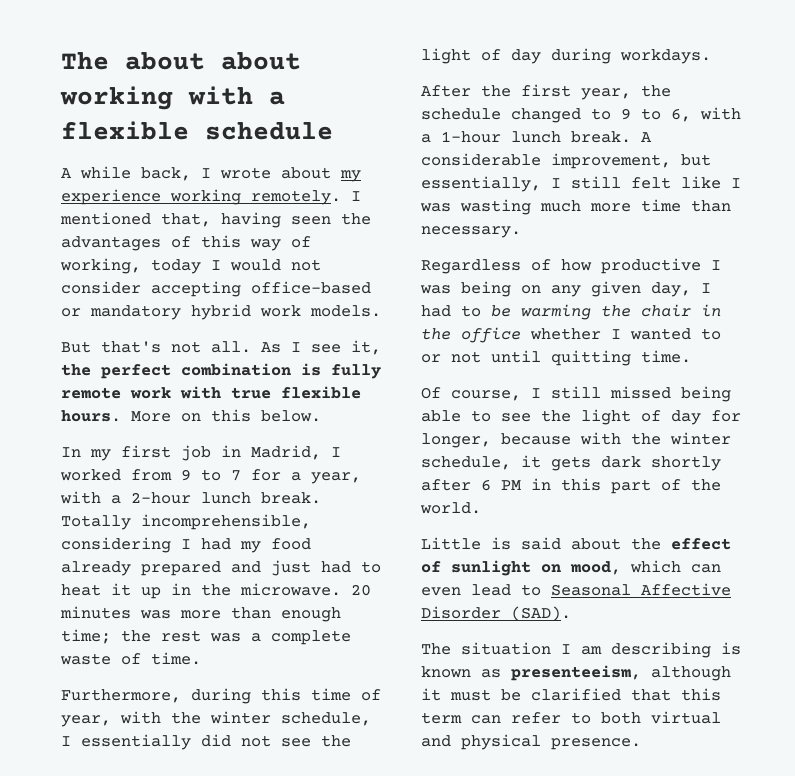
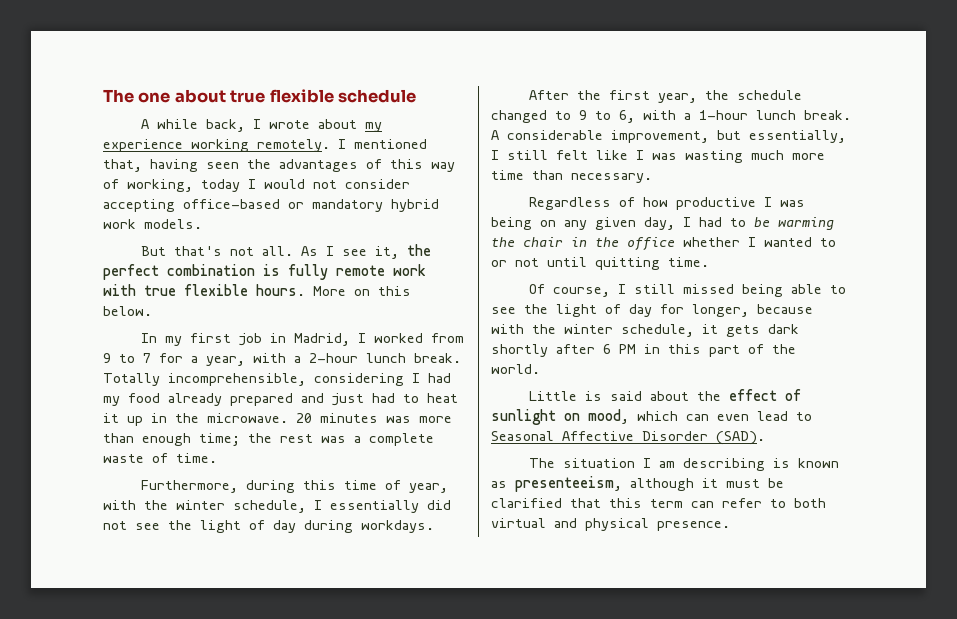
- The about about working with a flexible schedule
+ The one about true flexible schedule

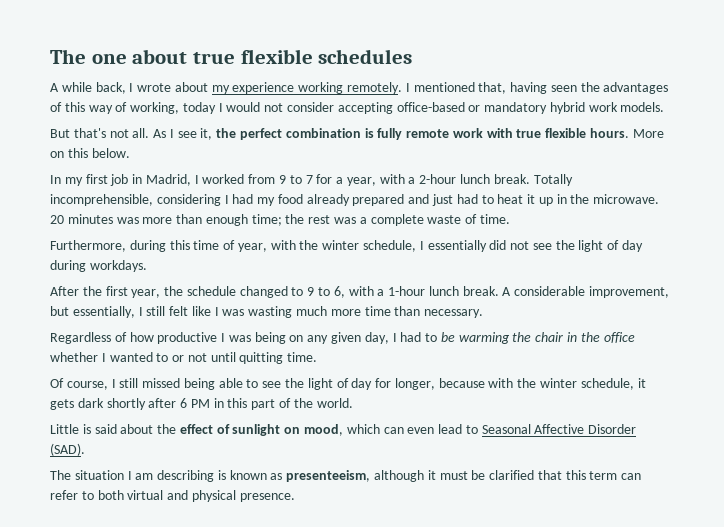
- The one about true flexible schedule
+ The one about true flexible schedules

